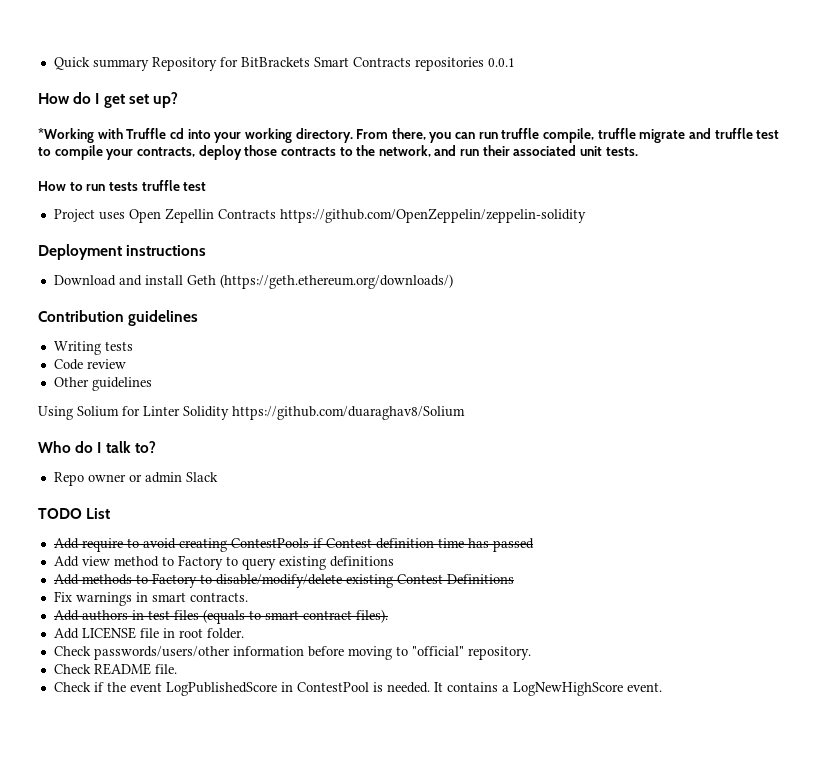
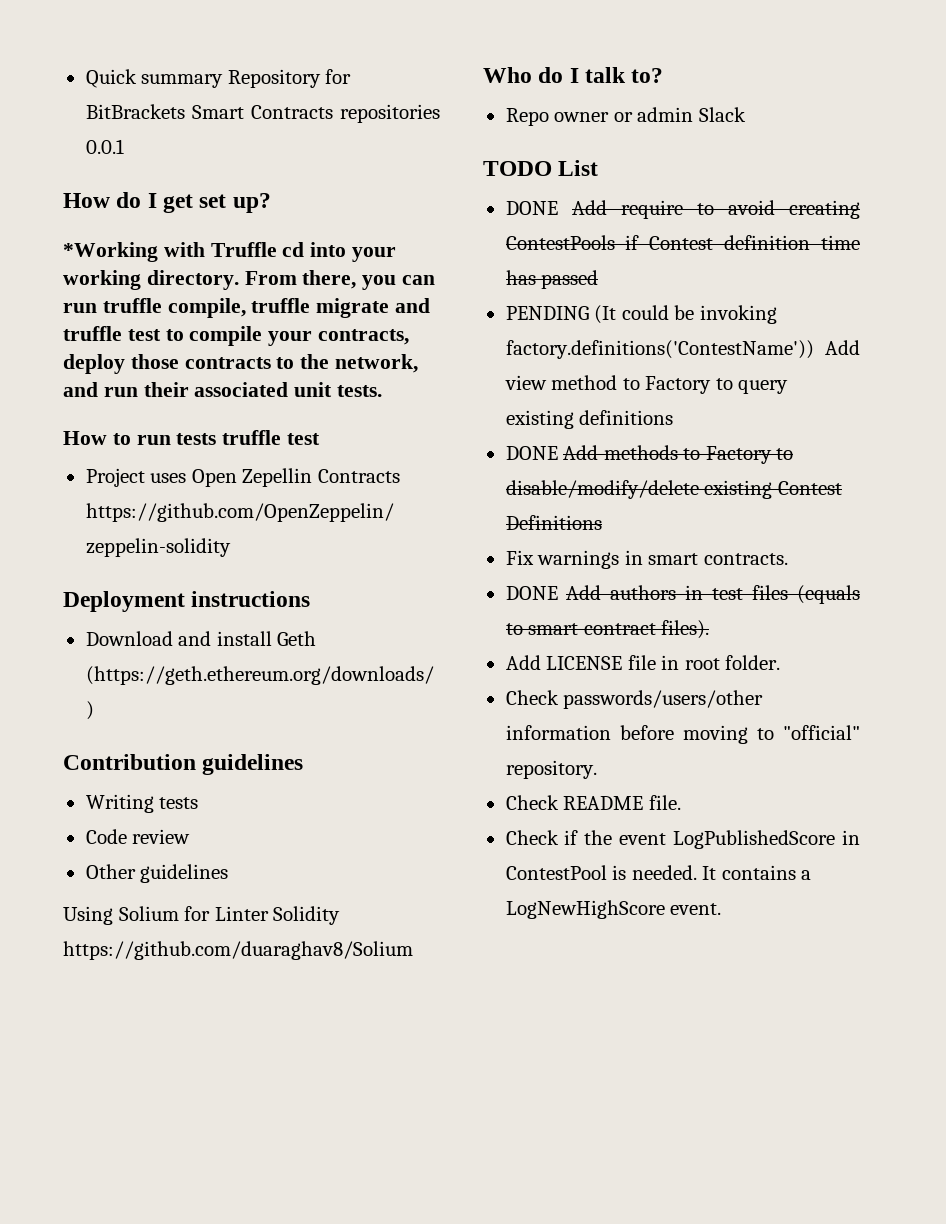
- Add require to avoid creating ContestPools if Contest definition time has passed
+ DONE Add require to avoid creating ContestPools if Contest definition time has passed
- Add view method to Factory to query existing definitions
+ PENDING (It could be invoking factory.definitions('ContestName')) Add view method to Factory to query existing definitions
- Add methods to Factory to disable/modify/delete existing Contest Definitions
+ DONE Add methods to Factory to disable/modify/delete existing Contest Definitions
- Add authors in test files (equals to smart contract files).
+ DONE Add authors in test files (equals to smart contract files).

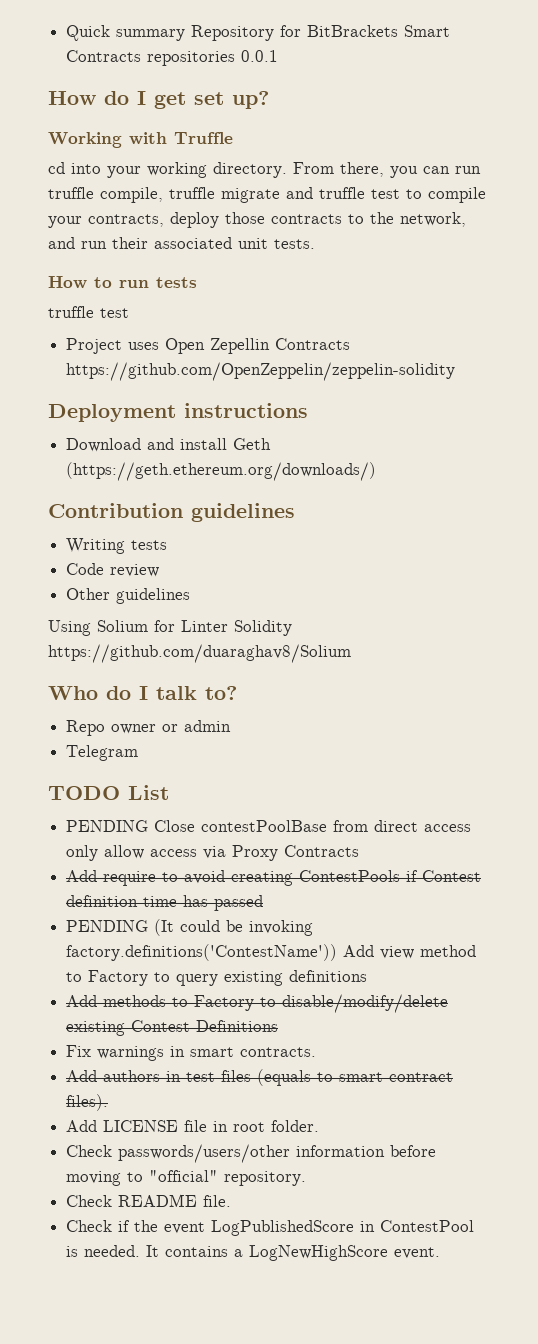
- *Working with Truffle cd into your working directory.
+ Working with Truffle
+ cd into your working directory.
- How to run tests truffle test
+ How to run tests
+ truffle test
- Repo owner or admin Slack
+ Repo owner or admin
+ Telegram
- DONE Add require to avoid creating ContestPools if Contest definition time has passed
+ PENDING Close contestPoolBase from direct access only allow access via Proxy Contracts
+ Add require to avoid creating ContestPools if Contest definition time has passed
- DONE Add methods to Factory to disable/modify/delete existing Contest Definitions
+ Add methods to Factory to disable/modify/delete existing Contest Definitions
- DONE Add authors in test files (equals to smart contract files).
+ Add authors in test files (equals to smart contract files).

